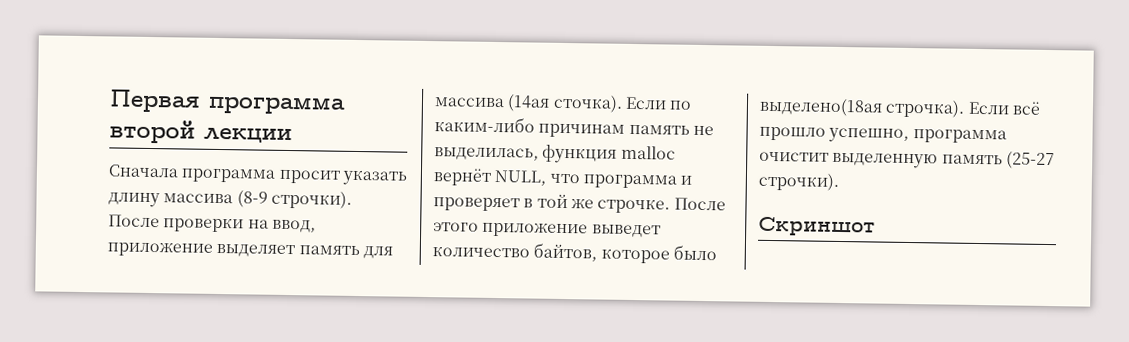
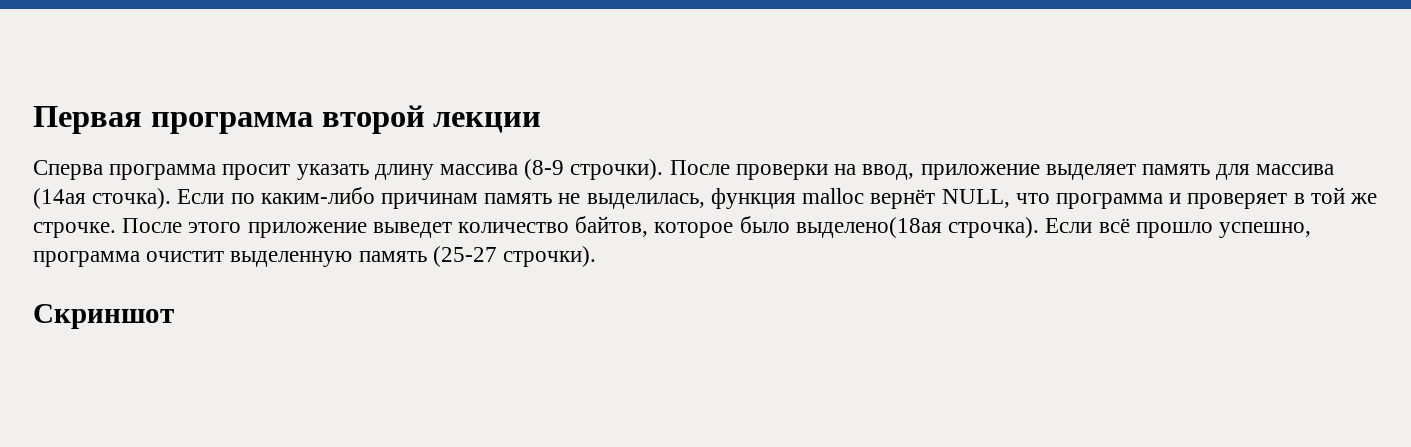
- Сначала программа просит указать длину массива (8-9 строчки).
+ Сперва программа просит указать длину массива (8-9 строчки).

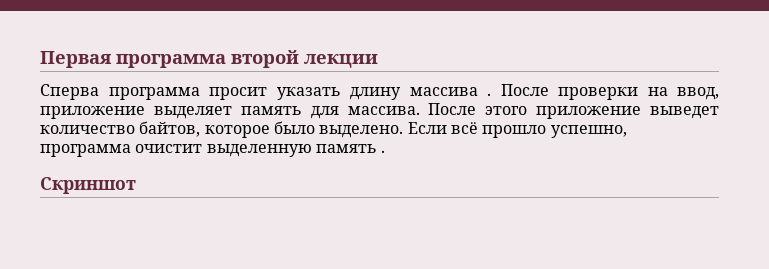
- Сперва программа просит указать длину массива (8-9 строчки).
+ Сперва программа просит указать длину массива .
- После проверки на ввод, приложение выделяет память для массива (14ая сточка). Если по каким-либо причинам память не выделилась, функция malloc вернёт NULL, что программа и проверяет в той же строчке.
+ После проверки на ввод, приложение выделяет память для массива.
- После этого приложение выведет количество байтов, которое было выделено(18ая строчка).
+ После этого приложение выведет количество байтов, которое было выделено.
- Если всё прошло успешно, программа очистит выделенную память (25-27 строчки).
+ Если всё прошло успешно, программа очистит выделенную память .

